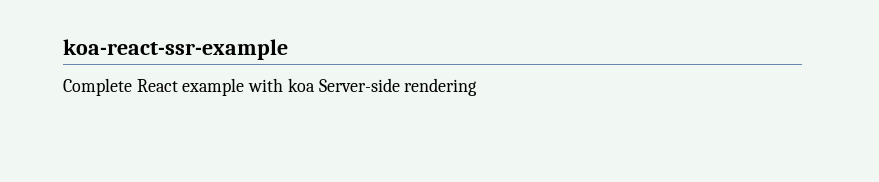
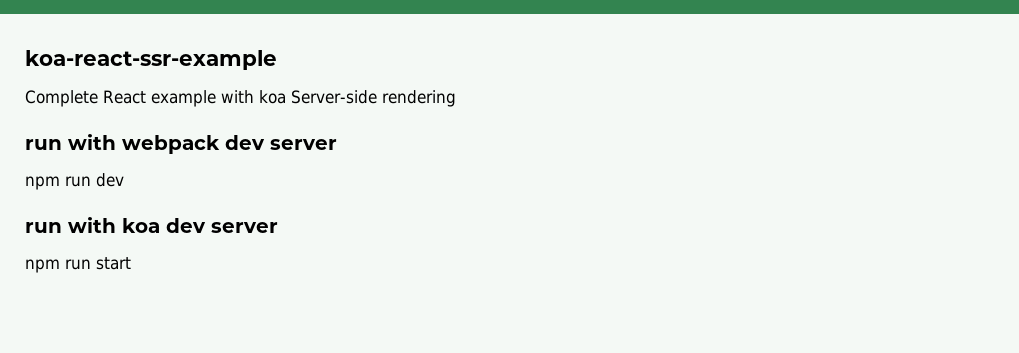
+ run with webpack dev server
+ npm run dev
+ run with koa dev server
+ npm run start

